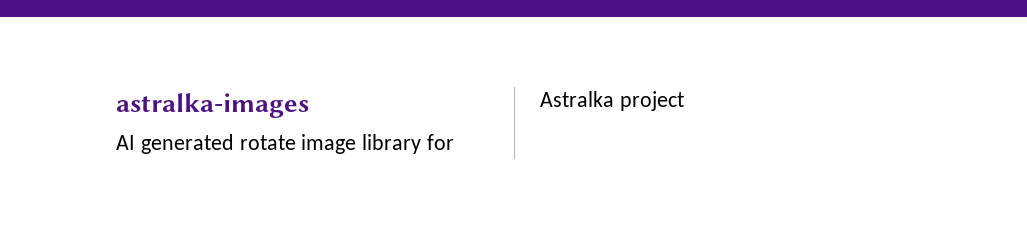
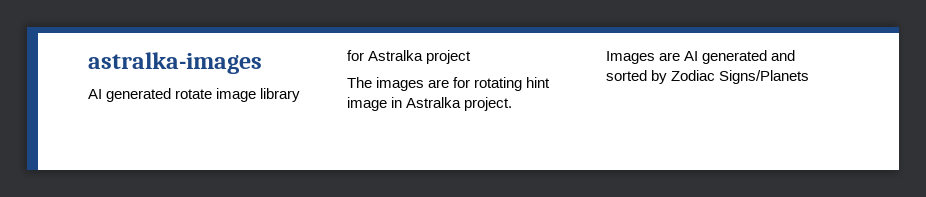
+ The images are for rotating hint image in Astralka project.
+ Images are AI generated and sorted by Zodiac Signs/Planets

